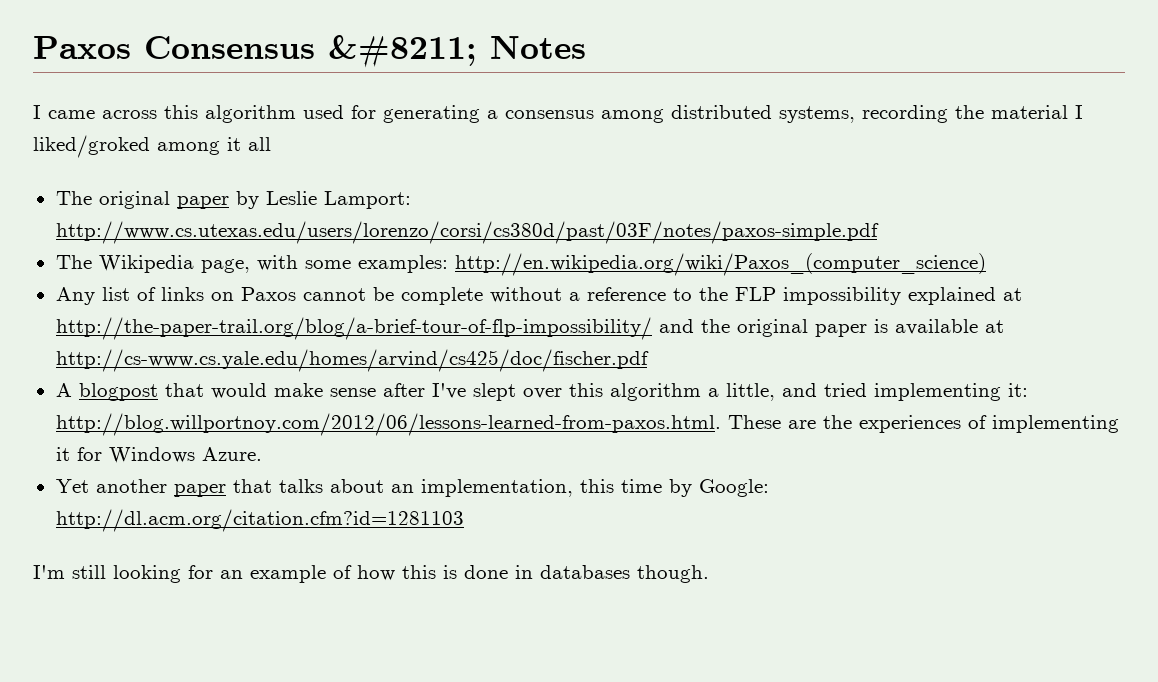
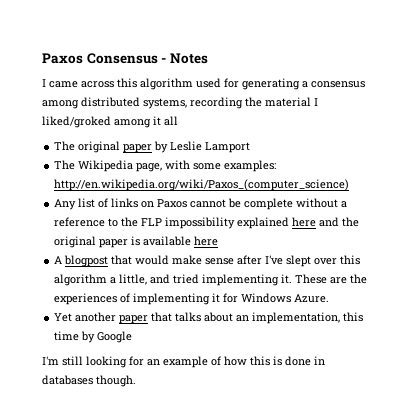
- Paxos Consensus &#8211; Notes
+ Paxos Consensus - Notes
- The original paper by Leslie Lamport: http://www.cs.utexas.edu/users/lorenzo/corsi/cs380d/past/03F/notes/paxos-simple.pdf
+ The original paper by Leslie Lamport
- Any list of links on Paxos cannot be complete without a reference to the FLP impossibility explained at http://the-paper-trail.org/blog/a-brief-tour-of-flp-impossibility/ and the original paper is available at http://cs-www.cs.yale.edu/homes/arvind/cs425/doc/fischer.pdf
+ Any list of links on Paxos cannot be complete without a reference to the FLP impossibility explained here and the original paper is available here
- A blogpost that would make sense after I've slept over this algorithm a little, and tried implementing it: http://blog.willportnoy.com/2012/06/lessons-learned-from-paxos.html. These are the experiences of implementing it for Windows Azure.
+ A blogpost that would make sense after I've slept over this algorithm a little, and tried implementing it. These are the experiences of implementing it for Windows Azure.
- Yet another paper that talks about an implementation, this time by Google: http://dl.acm.org/citation.cfm?id=1281103
+ Yet another paper that talks about an implementation, this time by Google

